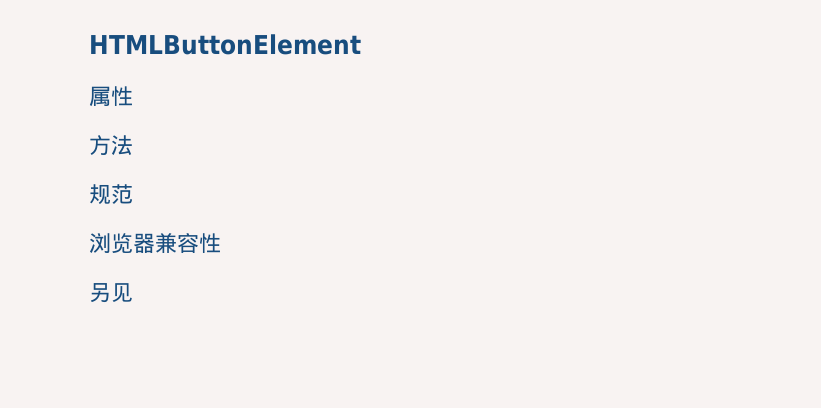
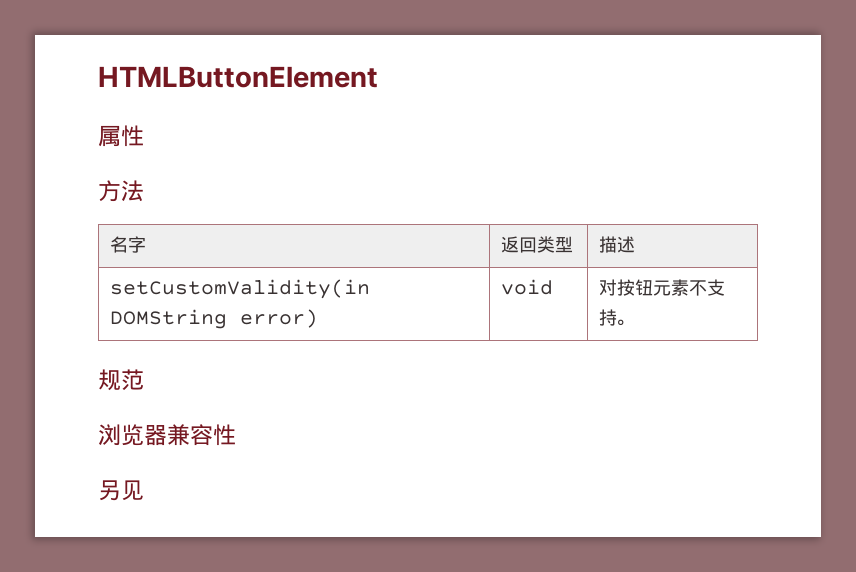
+ 名字 | 返回类型 | 描述
+ setCustomValidity(in DOMString error) | void | 对按钮元素不支持。

